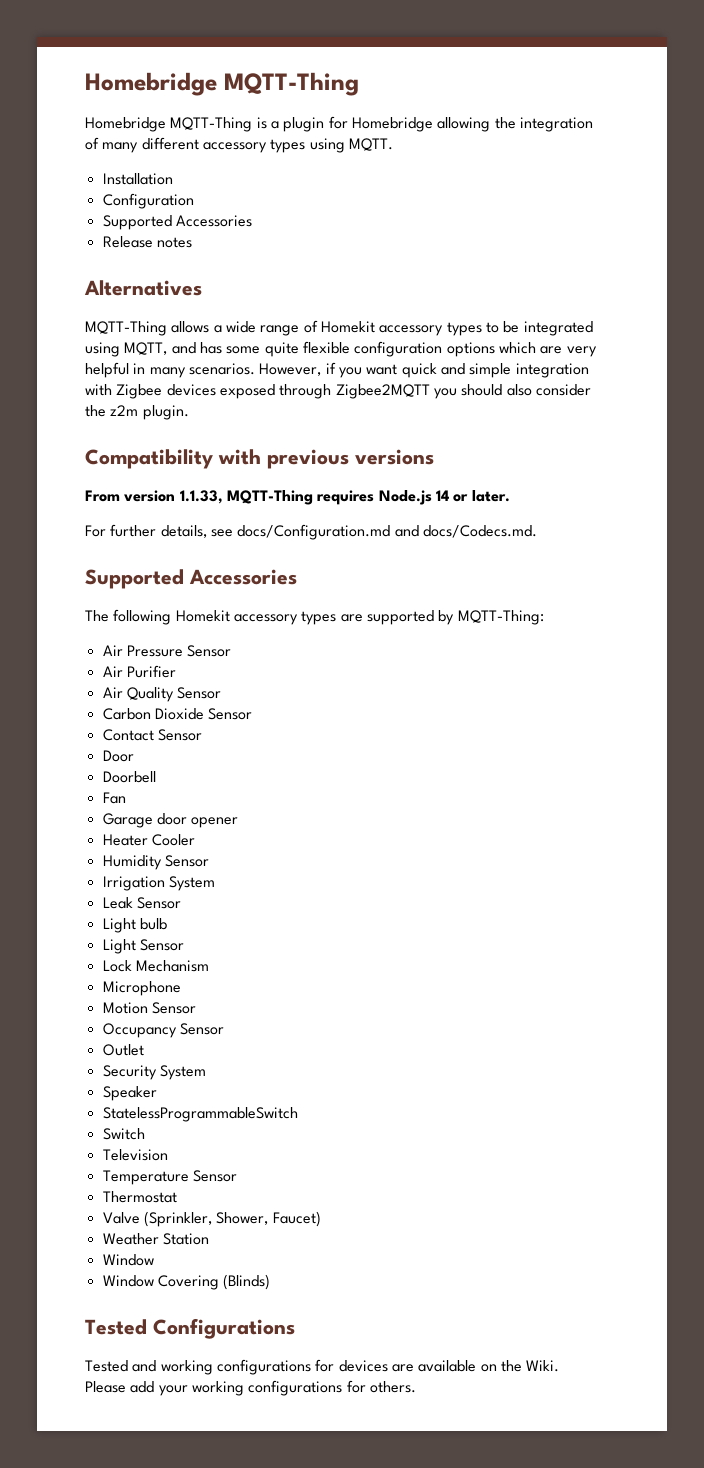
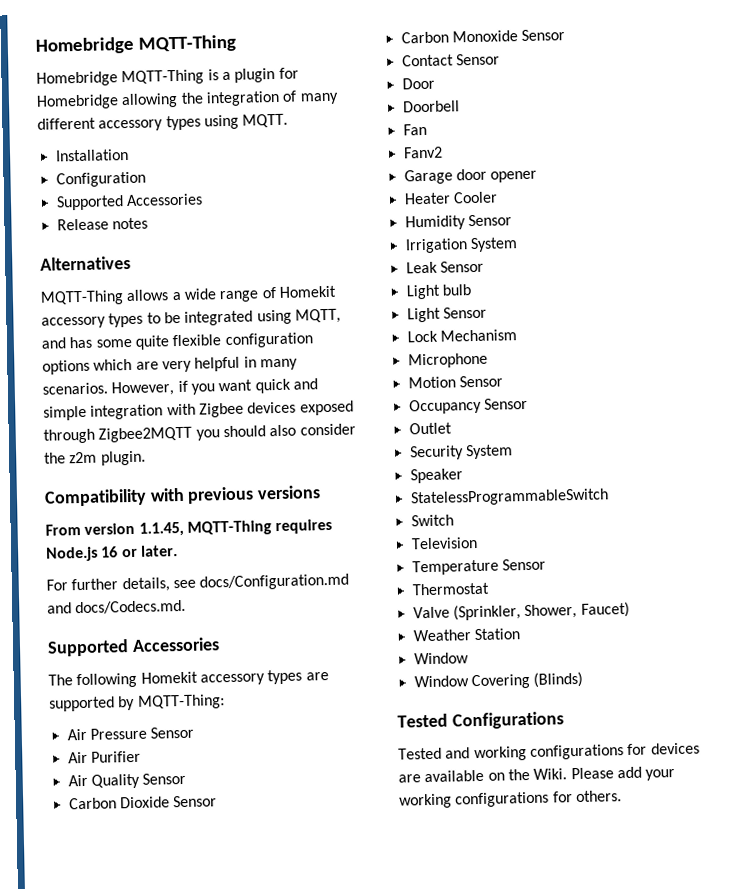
- From version 1.1.33, MQTT-Thing requires Node.js 14 or later.
+ From version 1.1.45, MQTT-Thing requires Node.js 16 or later.
+ Carbon Monoxide Sensor
+ Fanv2

